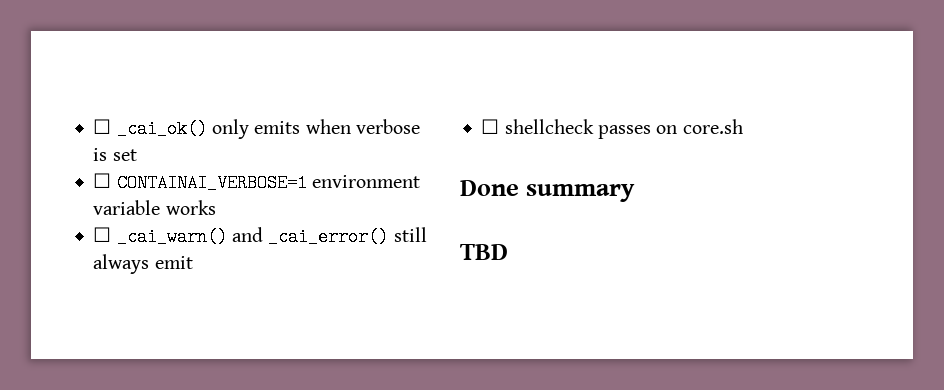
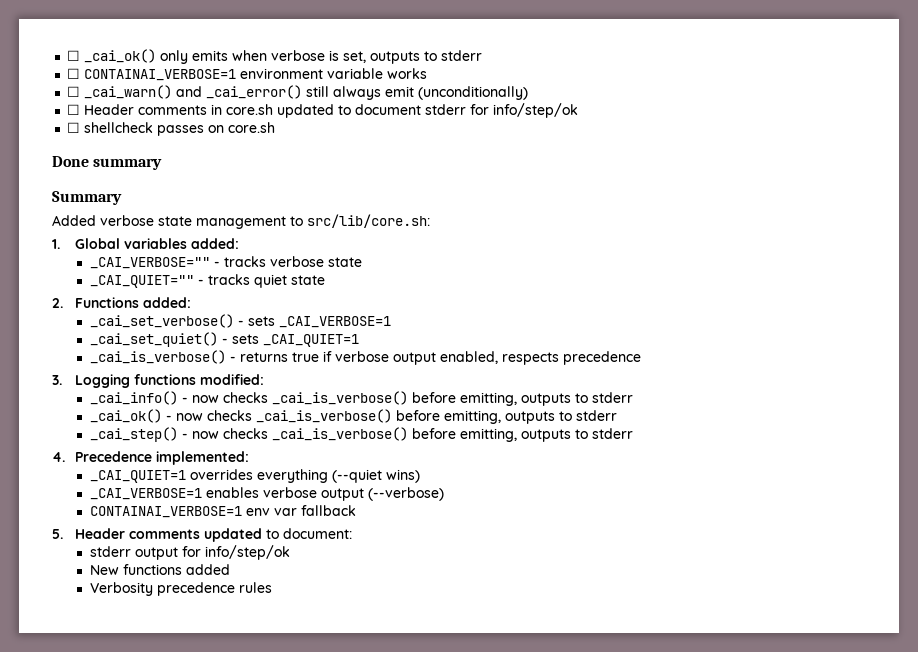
- ☐ _cai_ok() only emits when verbose is set
+ ☐ _cai_ok() only emits when verbose is set, outputs to stderr
- ☐ _cai_warn() and _cai_error() still always emit
+ ☐ _cai_warn() and _cai_error() still always emit (unconditionally)
+ ☐ Header comments in core.sh updated to document stderr for info/step/ok
- TBD
+ Summary
+ Added verbose state management to src/lib/core.sh:
+ 1. Global variables added:
+ _CAI_VERBOSE="" - tracks verbose state
+ _CAI_QUIET="" - tracks quiet state
+ 2. Functions added:
+ _cai_set_verbose() - sets _CAI_VERBOSE=1
+ _cai_set_quiet() - sets _CAI_QUIET=1
+ _cai_is_verbose() - returns true if verbose output enabled, respects precedence
+ 3. Logging functions modified:
+ _cai_info() - now checks _cai_is_verbose() before emitting, outputs to stderr
+ _cai_ok() - now checks _cai_is_verbose() before emitting, outputs to stderr
+ _cai_step() - now checks _cai_is_verbose() before emitting, outputs to stderr
+ 4. Precedence implemented:
+ _CAI_QUIET=1 overrides everything (--quiet wins)
+ _CAI_VERBOSE=1 enables verbose output (--verbose)
+ CONTAINAI_VERBOSE=1 env var fallback
+ 5. Header comments updated to document:
+ stderr output for info/step/ok
+ New functions added
+ Verbosity precedence rules

